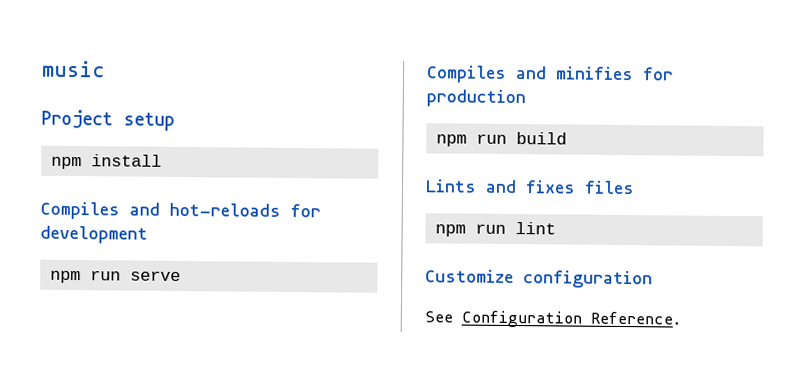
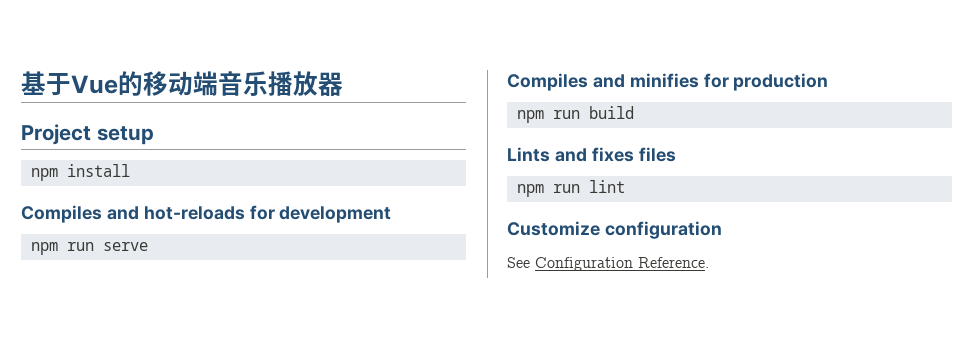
- music
+ 基于Vue的移动端音乐播放器

